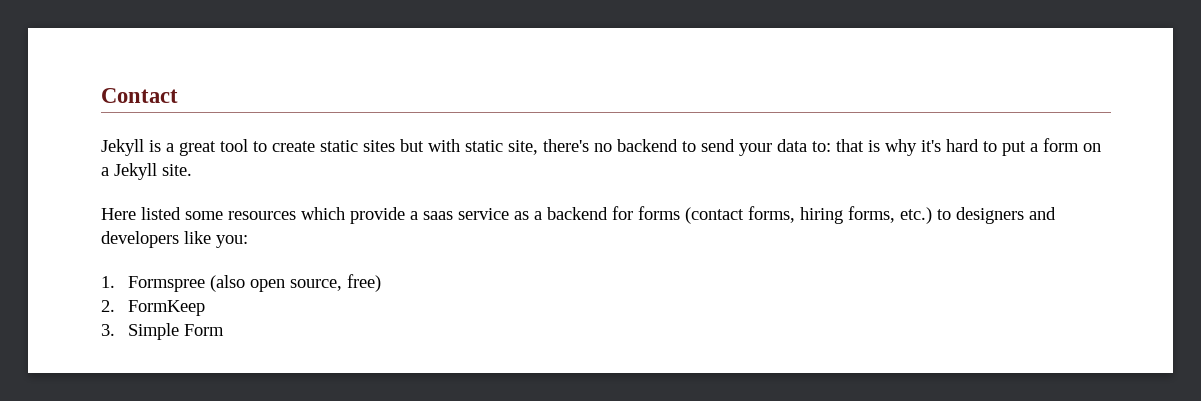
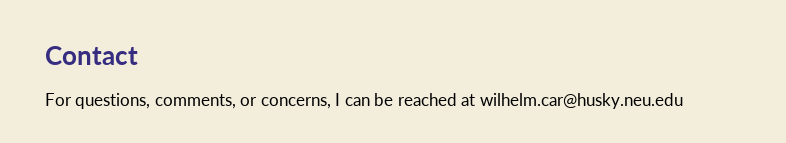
- Jekyll is a great tool to create static sites but with static site, there's no backend to send your data to: that is why it's hard to put a form on a Jekyll site.
- Here listed some resources which provide a saas service as a backend for forms (contact forms, hiring forms, etc.) to designers and developers like you:
- 1. Formspree (also open source, free)
- 2. FormKeep
- 3. Simple Form
+ For questions, comments, or concerns, I can be reached at wilhelm.car@husky.neu.edu

